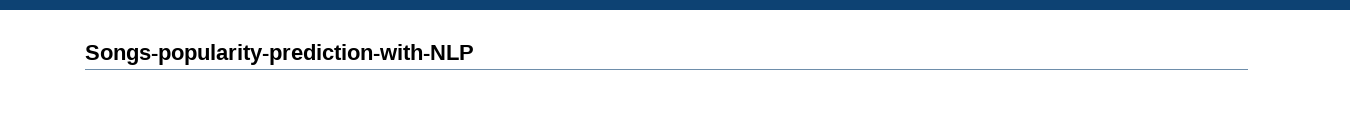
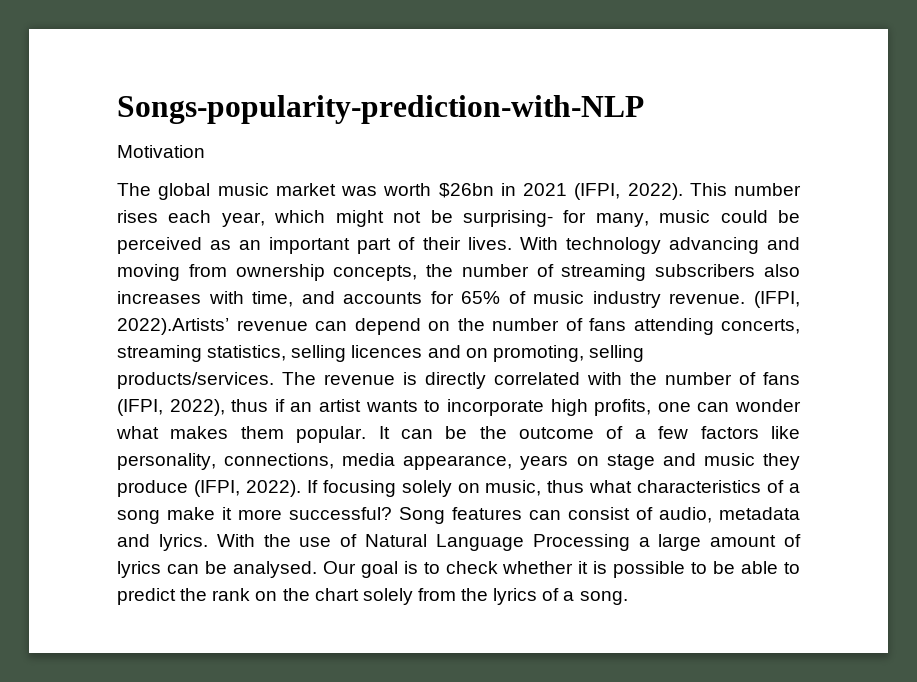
+ Motivation
+ The global music market was worth $26bn in 2021 (IFPI, 2022). This number rises each year, which might not be surprising- for many, music could be perceived as an important part of their lives. With technology advancing and moving from ownership concepts, the number of streaming subscribers also increases with time, and accounts for 65% of music industry revenue. (IFPI, 2022).Artists’ revenue can depend on the number of fans attending concerts, streaming statistics, selling licences and on promoting, selling products/services. The revenue is directly correlated with the number of fans (IFPI, 2022), thus if an artist wants to incorporate high profits, one can wonder what makes them popular. It can be the outcome of a few factors like personality, connections, media appearance, years on stage and music they produce (IFPI, 2022). If focusing solely on music, thus what characteristics of a song make it more successful? Song features can consist of audio, metadata and lyrics. With the use of Natural Language Processing a large amount of lyrics can be analysed. Our goal is to check whether it is possible to be able to predict the rank on the chart solely from the lyrics of a song.

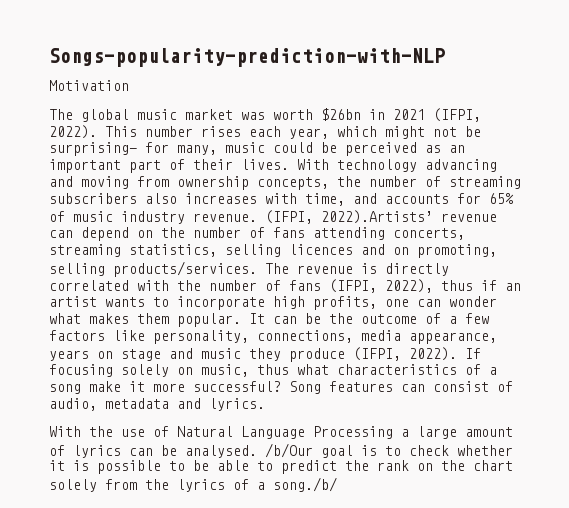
- Song features can consist of audio, metadata and lyrics. With the use of Natural Language Processing a large amount of lyrics can be analysed.
+ Song features can consist of audio, metadata and lyrics.
+ With the use of Natural Language Processing a large amount of lyrics can be analysed.
- Our goal is to check whether it is possible to be able to predict the rank on the chart solely from the lyrics of a song.
+ /b/Our goal is to check whether it is possible to be able to predict the rank on the chart solely from the lyrics of a song./b/

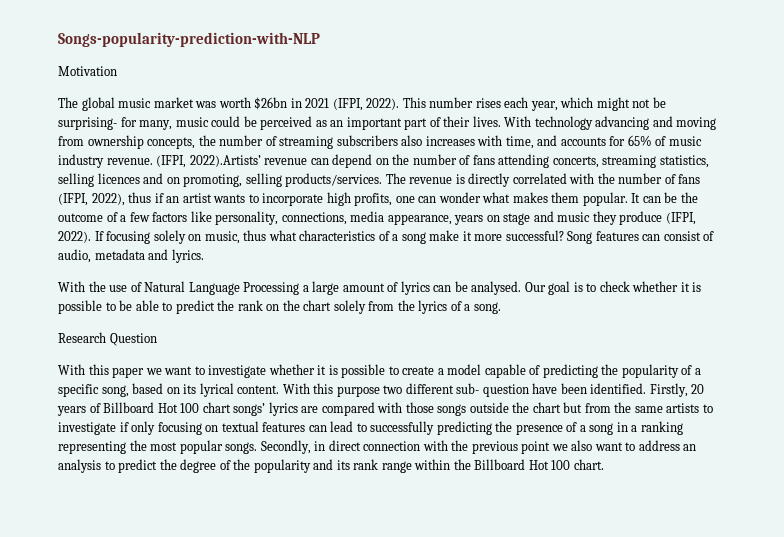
- /b/Our goal is to check whether it is possible to be able to predict the rank on the chart solely from the lyrics of a song./b/
+ Our goal is to check whether it is possible to be able to predict the rank on the chart solely from the lyrics of a song.
+ Research Question
+ With this paper we want to investigate whether it is possible to create a model capable of predicting the popularity of a specific song, based on its lyrical content. With this purpose two different sub- question have been identified. Firstly, 20 years of Billboard Hot 100 chart songs’ lyrics are compared with those songs outside the chart but from the same artists to investigate if only focusing on textual features can lead to successfully predicting the presence of a song in a ranking representing the most popular songs. Secondly, in direct connection with the previous point we also want to address an analysis to predict the degree of the popularity and its rank range within the Billboard Hot 100 chart.

